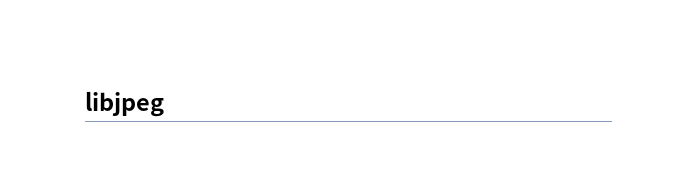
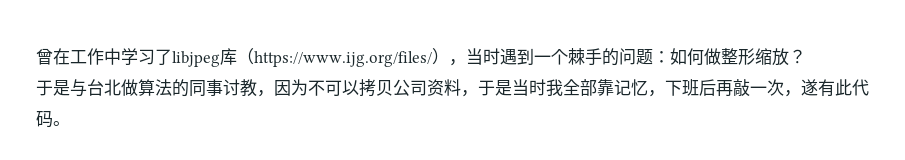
- libjpeg
+ 曾在工作中学习了libjpeg库（https://www.ijg.org/files/），当时遇到一个棘手的问题：如何做整形缩放？
+ 于是与台北做算法的同事讨教，因为不可以拷贝公司资料，于是当时我全部靠记忆，下班后再敲一次，遂有此代码。

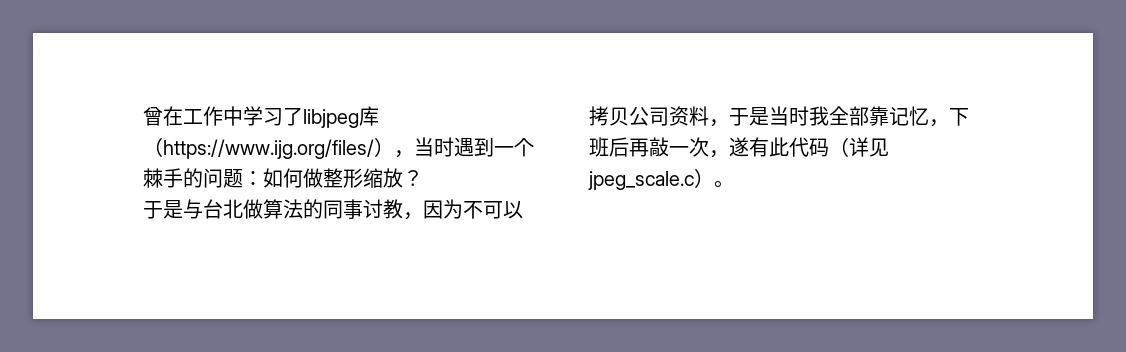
- 于是与台北做算法的同事讨教，因为不可以拷贝公司资料，于是当时我全部靠记忆，下班后再敲一次，遂有此代码。
+ 于是与台北做算法的同事讨教，因为不可以拷贝公司资料，于是当时我全部靠记忆，下班后再敲一次，遂有此代码（详见jpeg_scale.c）。

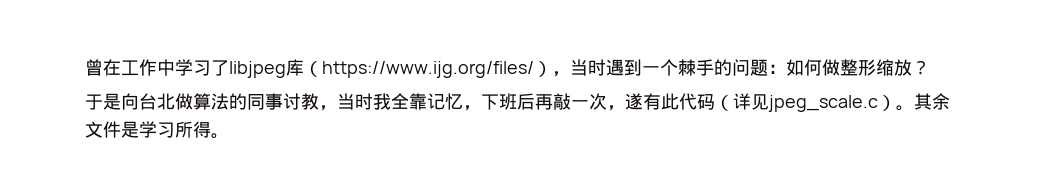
- 于是与台北做算法的同事讨教，因为不可以拷贝公司资料，于是当时我全部靠记忆，下班后再敲一次，遂有此代码（详见jpeg_scale.c）。
+ 于是向台北做算法的同事讨教，当时我全靠记忆，下班后再敲一次，遂有此代码（详见jpeg_scale.c）。
+ 其余文件是学习所得。

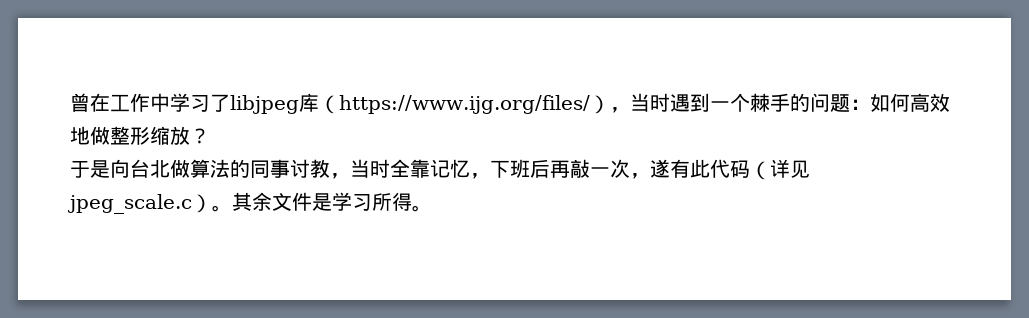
- 曾在工作中学习了libjpeg库（https://www.ijg.org/files/），当时遇到一个棘手的问题：如何做整形缩放？
+ 曾在工作中学习了libjpeg库（https://www.ijg.org/files/），当时遇到一个棘手的问题：如何高效地做整形缩放？
- 于是向台北做算法的同事讨教，当时我全靠记忆，下班后再敲一次，遂有此代码（详见jpeg_scale.c）。
+ 于是向台北做算法的同事讨教，当时全靠记忆，下班后再敲一次，遂有此代码（详见jpeg_scale.c）。

